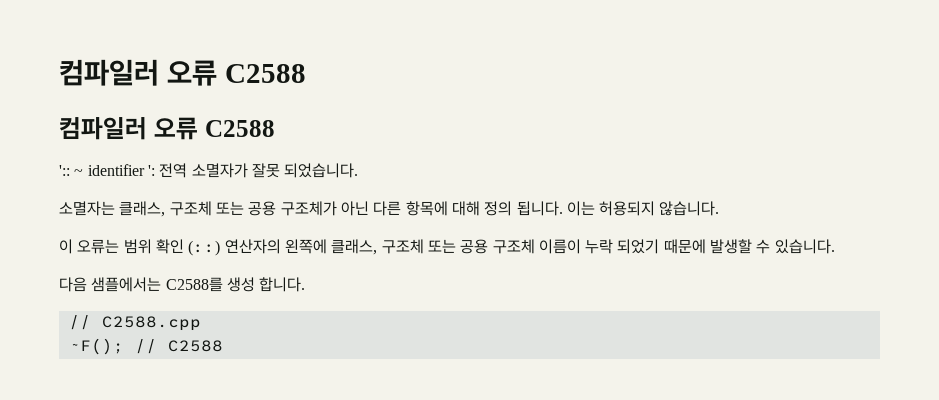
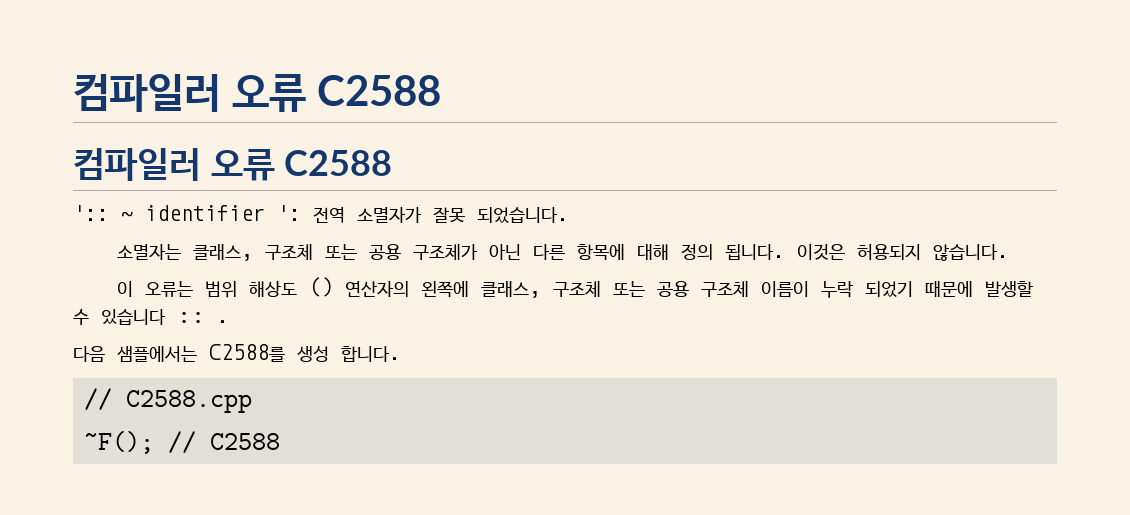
- 이는 허용되지 않습니다.
+ 이것은 허용되지 않습니다.
- 이 오류는 범위 확인 (::) 연산자의 왼쪽에 클래스, 구조체 또는 공용 구조체 이름이 누락 되었기 때문에 발생할 수 있습니다.
+ 이 오류는 범위 해상도 () 연산자의 왼쪽에 클래스, 구조체 또는 공용 구조체 이름이 누락 되었기 때문에 발생할 수 있습니다 :: .

